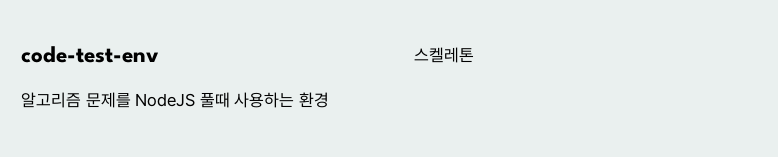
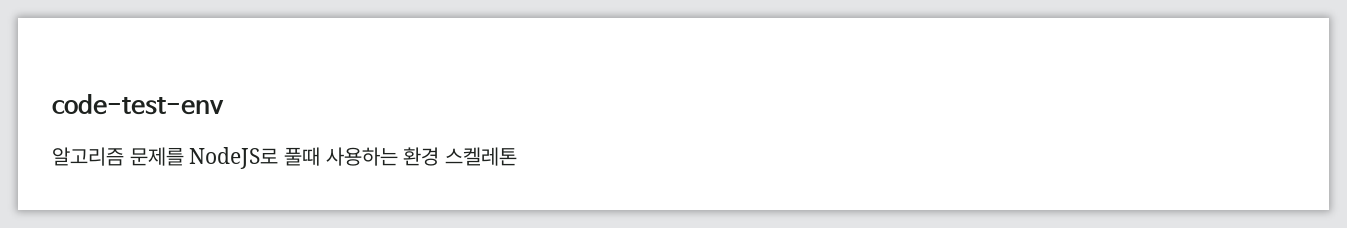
- 알고리즘 문제를 NodeJS 풀때 사용하는 환경 스켈레톤
+ 알고리즘 문제를 NodeJS로 풀때 사용하는 환경 스켈레톤

